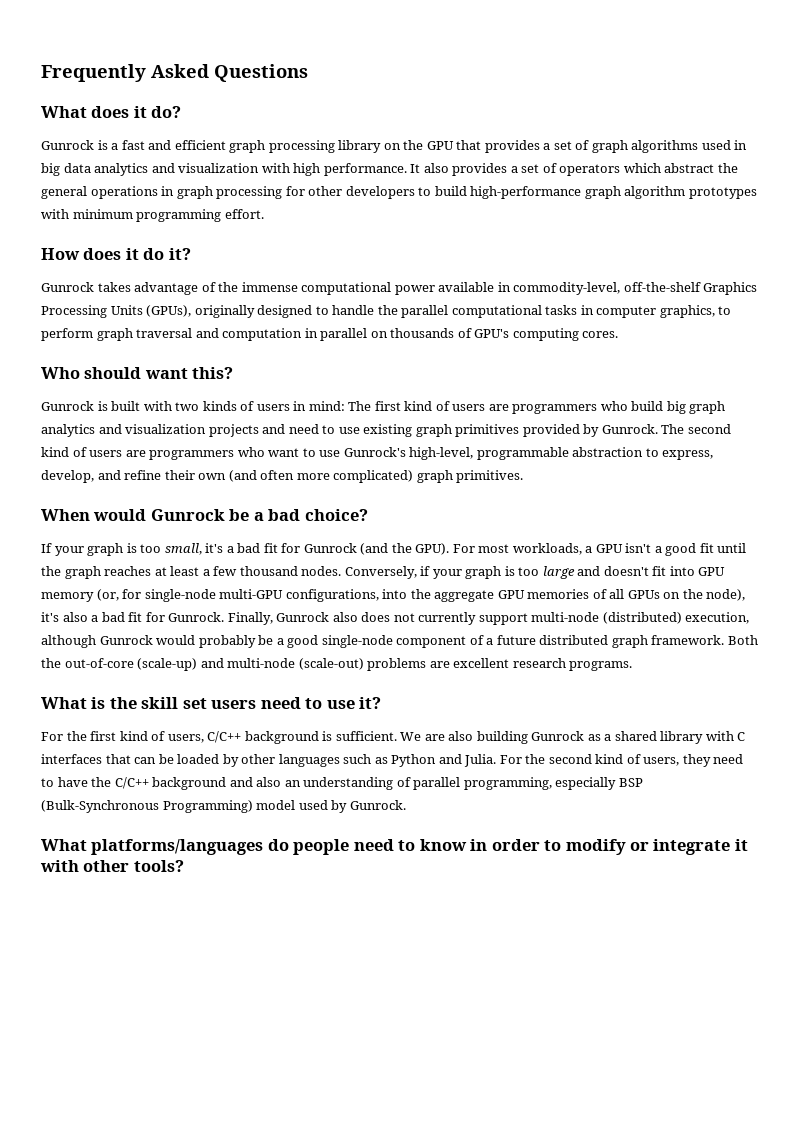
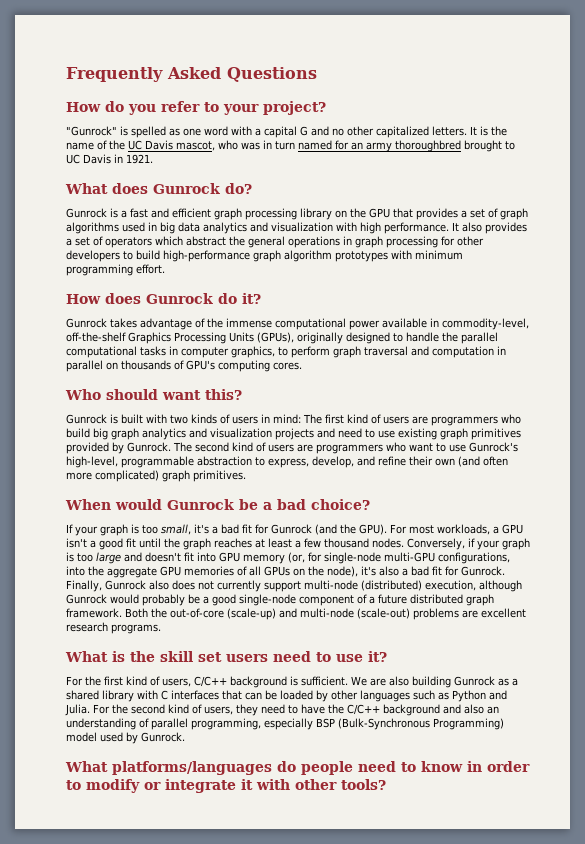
+ How do you refer to your project?
+ "Gunrock" is spelled as one word with a capital G and no other capitalized letters. It is the name of the UC Davis mascot, who was in turn named for an army thoroughbred brought to UC Davis in 1921.
- What does it do?
+ What does Gunrock do?
- How does it do it?
+ How does Gunrock do it?

